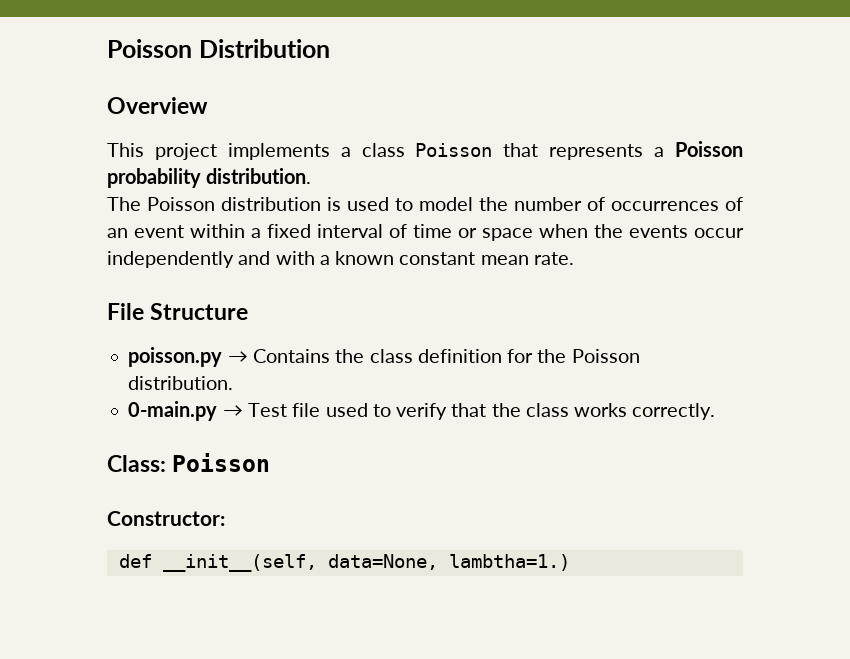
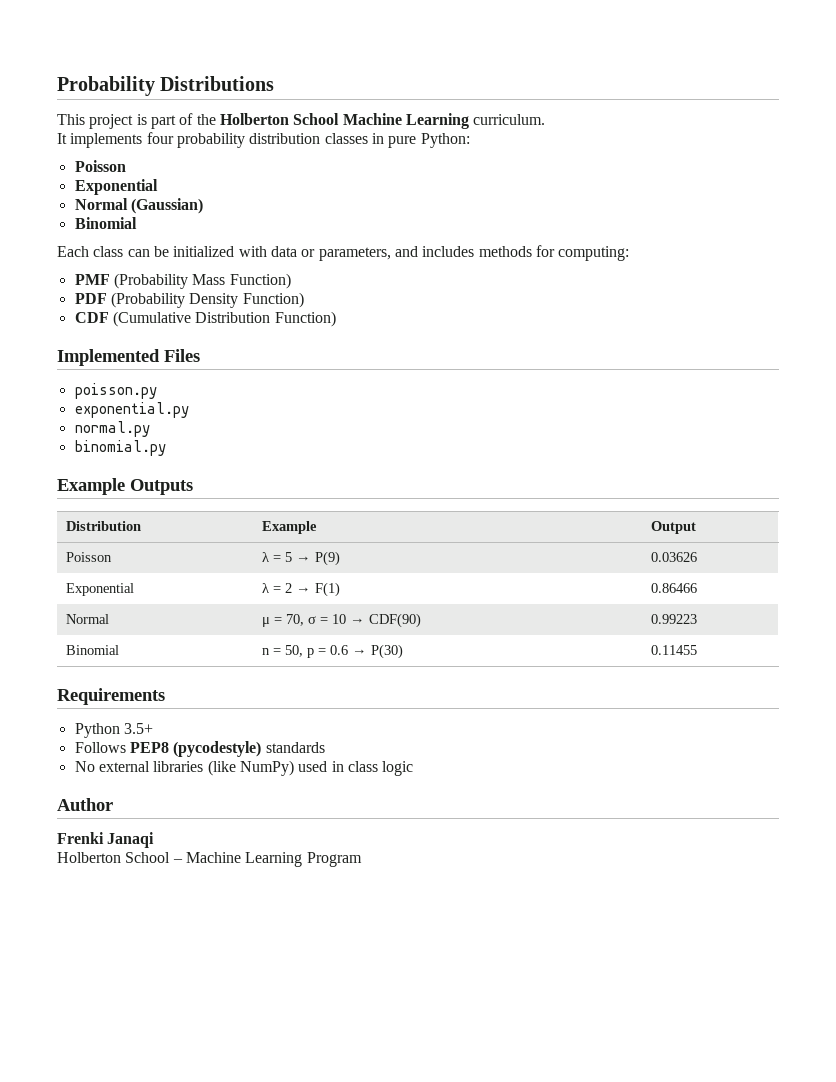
- Poisson Distribution
- Overview
+ Probability Distributions
- This project implements a class Poisson that represents a Poisson probability distribution.
- The Poisson distribution is used to model the number of occurrences of an event within a fixed interval of time or space when the events occur independently and with a known constant mean rate.
- File Structure
- poisson.py → Contains the class definition for the Poisson distribution.
- 0-main.py → Test file used to verify that the class works correctly.
- Class: Poisson
- Constructor:
- def __init__(self, data=None, lambtha=1.)
+ This project is part of the Holberton School Machine Learning curriculum.
+ It implements four probability distribution classes in pure Python:
+ Poisson
+ Exponential
+ Normal (Gaussian)
+ Binomial
+ Each class can be initialized with data or parameters, and includes methods for computing:
+ PMF (Probability Mass Function)
+ PDF (Probability Density Function)
+ CDF (Cumulative Distribution Function)
+ Implemented Files
+ poisson.py
+ exponential.py
+ normal.py
+ binomial.py
+ Example Outputs
+ Distribution | Example | Output
+ Poisson | λ = 5 → P(9) | 0.03626
+ Exponential | λ = 2 → F(1) | 0.86466
+ Normal | μ = 70, σ = 10 → CDF(90) | 0.99223
+ Binomial | n = 50, p = 0.6 → P(30) | 0.11455
+ Requirements
+ Python 3.5+
+ Follows PEP8 (pycodestyle) standards
+ No external libraries (like NumPy) used in class logic
+ Author
+ Frenki Janaqi
+ Holberton School – Machine Learning Program

